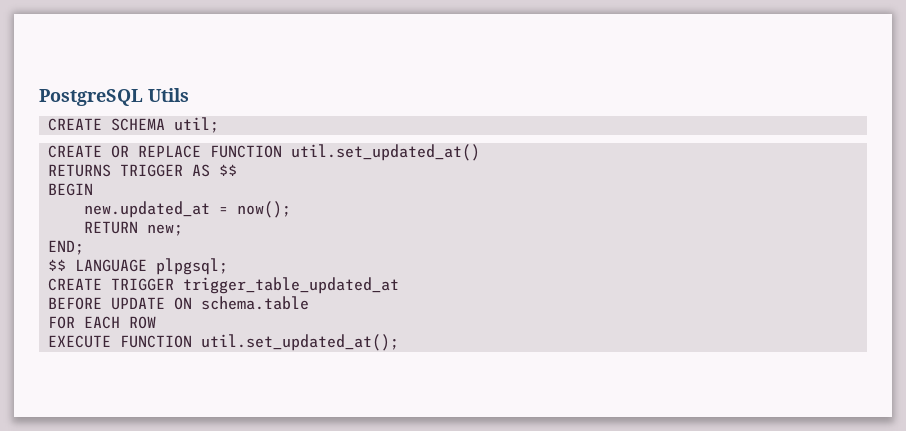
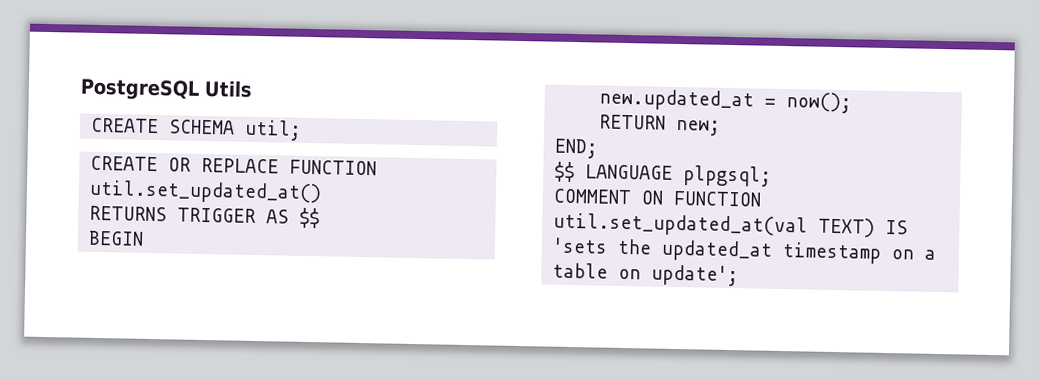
- CREATE TRIGGER trigger_table_updated_at
- BEFORE UPDATE ON schema.table
- FOR EACH ROW
- EXECUTE FUNCTION util.set_updated_at();
+ COMMENT ON FUNCTION util.set_updated_at(val TEXT) IS 'sets the updated_at timestamp on a table on update';

